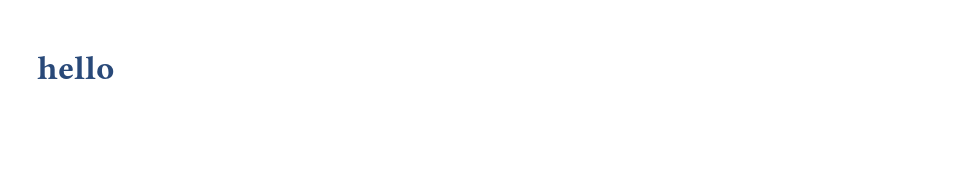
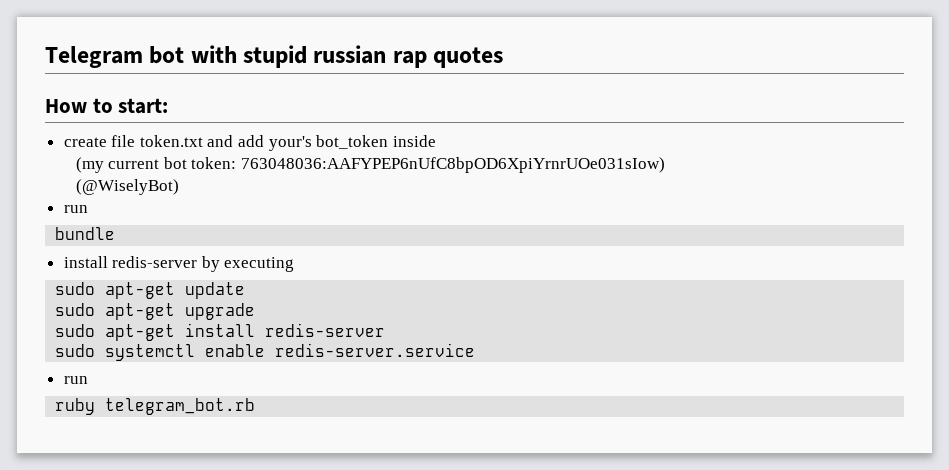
- hello
+ Telegram bot with stupid russian rap quotes
+ How to start:
+ create file token.txt and add your's bot_token inside
+ (my current bot token: 763048036:AAFYPEP6nUfC8bpOD6XpiYrnrUOe031sIow)
+ (@WiselyBot)
+ run
+ bundle
+ install redis-server by executing
+ sudo apt-get update
+ sudo apt-get upgrade
+ sudo apt-get install redis-server
+ sudo systemctl enable redis-server.service
+ run
+ ruby telegram_bot.rb

